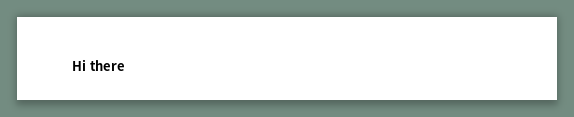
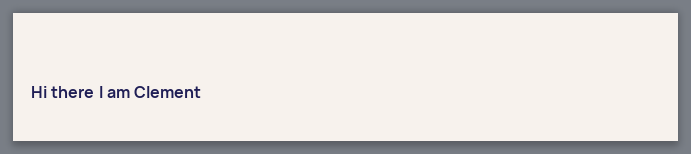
- Hi there
+ Hi there I am Clement

